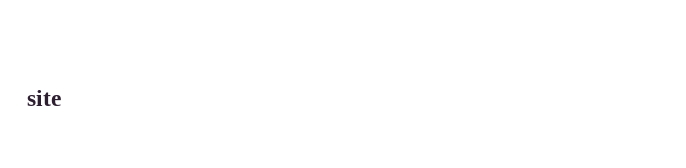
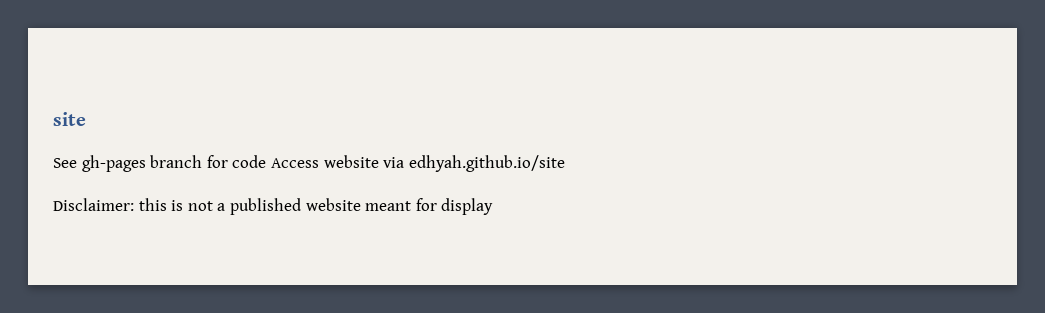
+ See gh-pages branch for code Access website via edhyah.github.io/site
+ Disclaimer: this is not a published website meant for display

